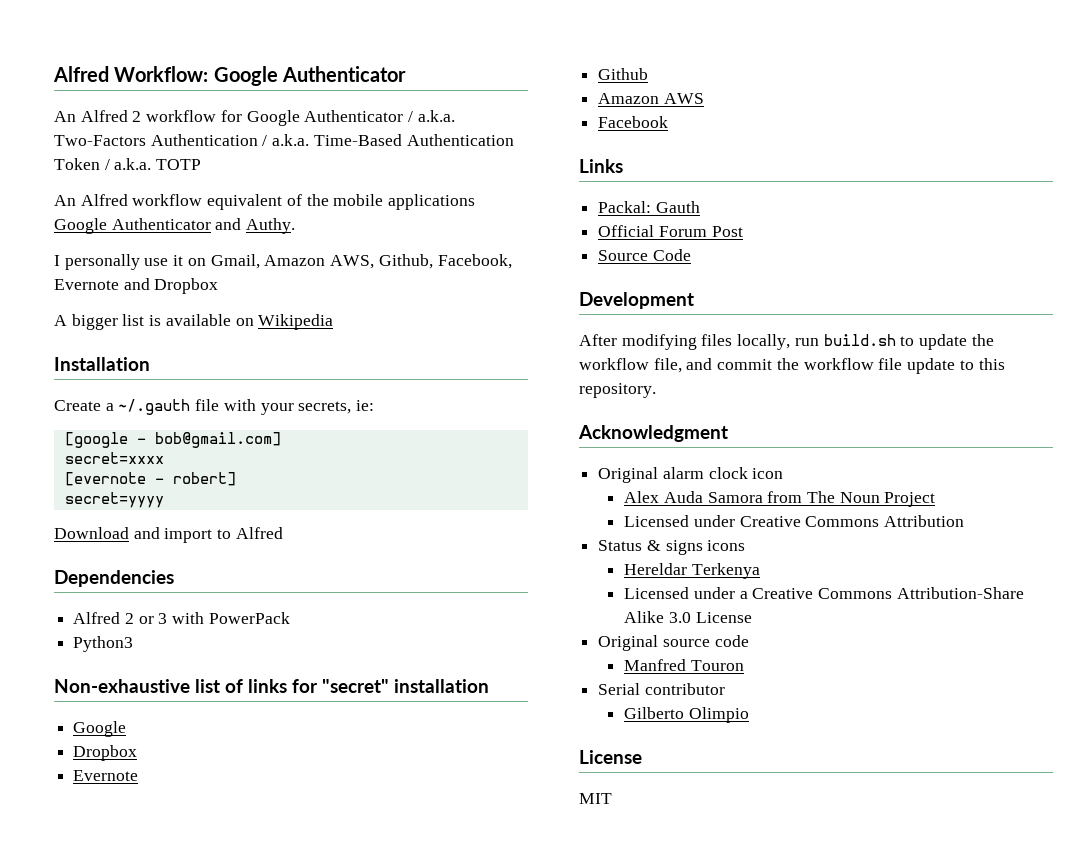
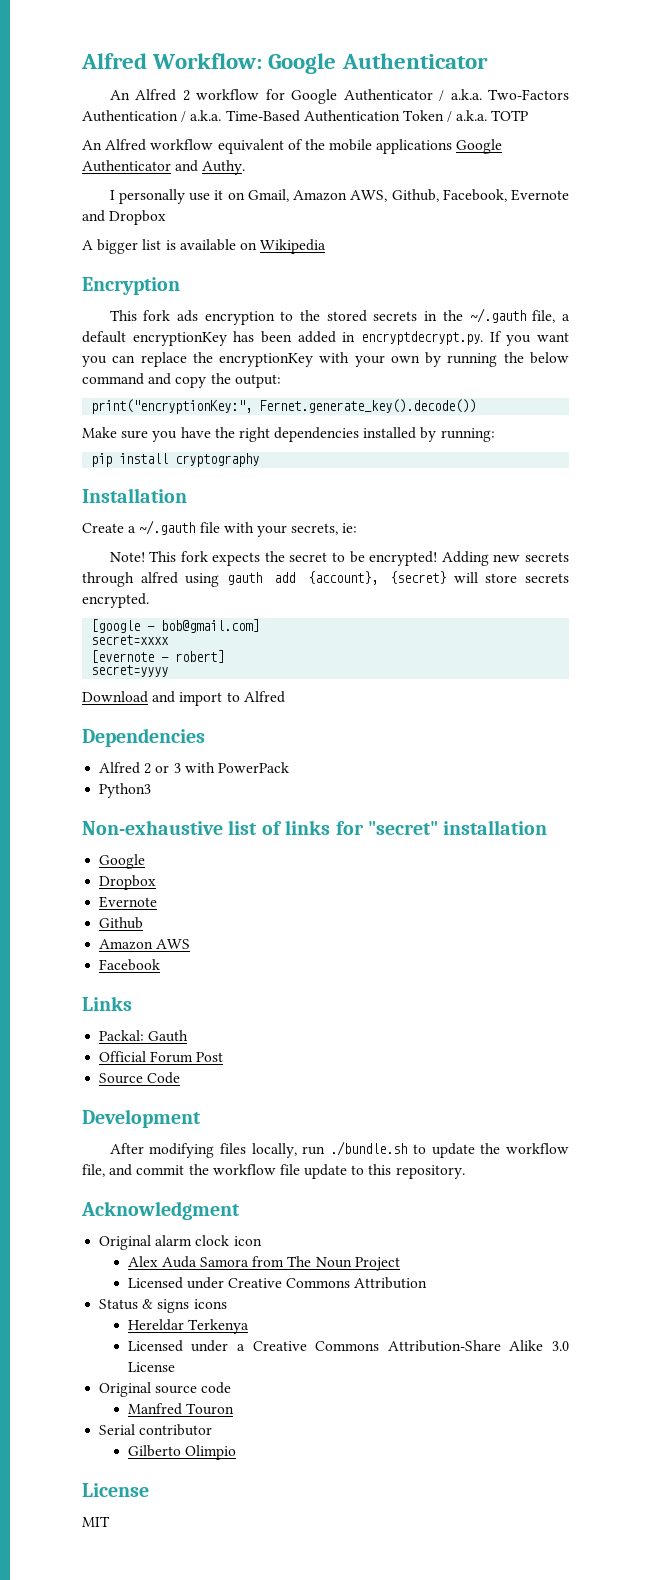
+ Encryption
+ This fork ads encryption to the stored secrets in the ~/.gauth file, a default encryptionKey has been added in encryptdecrypt.py. If you want you can replace the encryptionKey with your own by running the below command and copy the output:
+ print("encryptionKey:", Fernet.generate_key().decode())
+ Make sure you have the right dependencies installed by running:
+ pip install cryptography
+ Note! This fork expects the secret to be encrypted! Adding new secrets through alfred using gauth add {account}, {secret} will store secrets encrypted.
- After modifying files locally, run build.sh to update the workflow file, and commit the workflow file update to this repository.
+ After modifying files locally, run ./bundle.sh to update the workflow file, and commit the workflow file update to this repository.

